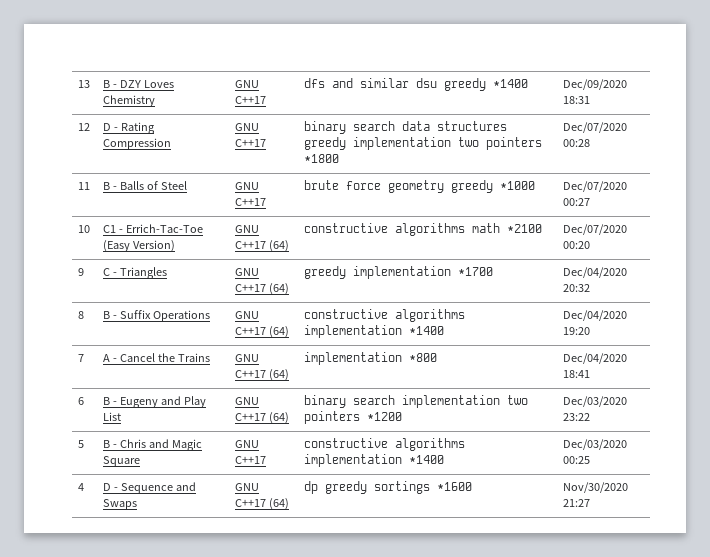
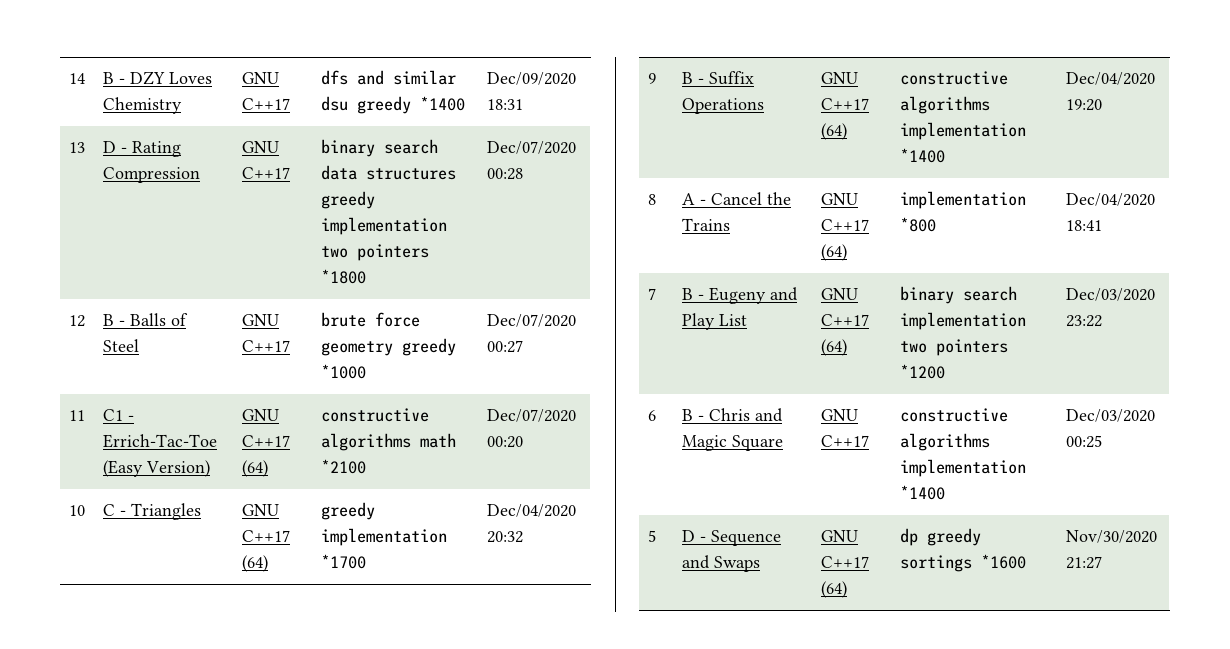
- 13 | B - DZY Loves Chemistry | GNU C++17 | dfs and similar dsu greedy *1400 | Dec/09/2020 18:31
+ 14 | B - DZY Loves Chemistry | GNU C++17 | dfs and similar dsu greedy *1400 | Dec/09/2020 18:31
- 12 | D - Rating Compression | GNU C++17 | binary search data structures greedy implementation two pointers *1800 | Dec/07/2020 00:28
+ 13 | D - Rating Compression | GNU C++17 | binary search data structures greedy implementation two pointers *1800 | Dec/07/2020 00:28
- 11 | B - Balls of Steel | GNU C++17 | brute force geometry greedy *1000 | Dec/07/2020 00:27
+ 12 | B - Balls of Steel | GNU C++17 | brute force geometry greedy *1000 | Dec/07/2020 00:27
- 10 | C1 - Errich-Tac-Toe (Easy Version) | GNU C++17 (64) | constructive algorithms math *2100 | Dec/07/2020 00:20
+ 11 | C1 - Errich-Tac-Toe (Easy Version) | GNU C++17 (64) | constructive algorithms math *2100 | Dec/07/2020 00:20
- 9 | C - Triangles | GNU C++17 (64) | greedy implementation *1700 | Dec/04/2020 20:32
+ 10 | C - Triangles | GNU C++17 (64) | greedy implementation *1700 | Dec/04/2020 20:32
- 8 | B - Suffix Operations | GNU C++17 (64) | constructive algorithms implementation *1400 | Dec/04/2020 19:20
+ 9 | B - Suffix Operations | GNU C++17 (64) | constructive algorithms implementation *1400 | Dec/04/2020 19:20
- 7 | A - Cancel the Trains | GNU C++17 (64) | implementation *800 | Dec/04/2020 18:41
+ 8 | A - Cancel the Trains | GNU C++17 (64) | implementation *800 | Dec/04/2020 18:41
- 6 | B - Eugeny and Play List | GNU C++17 (64) | binary search implementation two pointers *1200 | Dec/03/2020 23:22
+ 7 | B - Eugeny and Play List | GNU C++17 (64) | binary search implementation two pointers *1200 | Dec/03/2020 23:22
- 5 | B - Chris and Magic Square | GNU C++17 | constructive algorithms implementation *1400 | Dec/03/2020 00:25
+ 6 | B - Chris and Magic Square | GNU C++17 | constructive algorithms implementation *1400 | Dec/03/2020 00:25
- 4 | D - Sequence and Swaps | GNU C++17 (64) | dp greedy sortings *1600 | Nov/30/2020 21:27
+ 5 | D - Sequence and Swaps | GNU C++17 (64) | dp greedy sortings *1600 | Nov/30/2020 21:27

